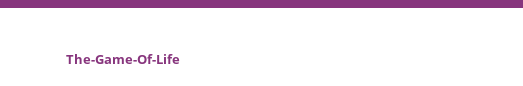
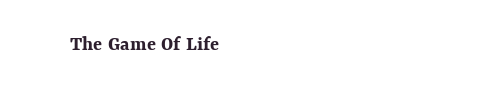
- The-Game-Of-Life
+ The Game Of Life

